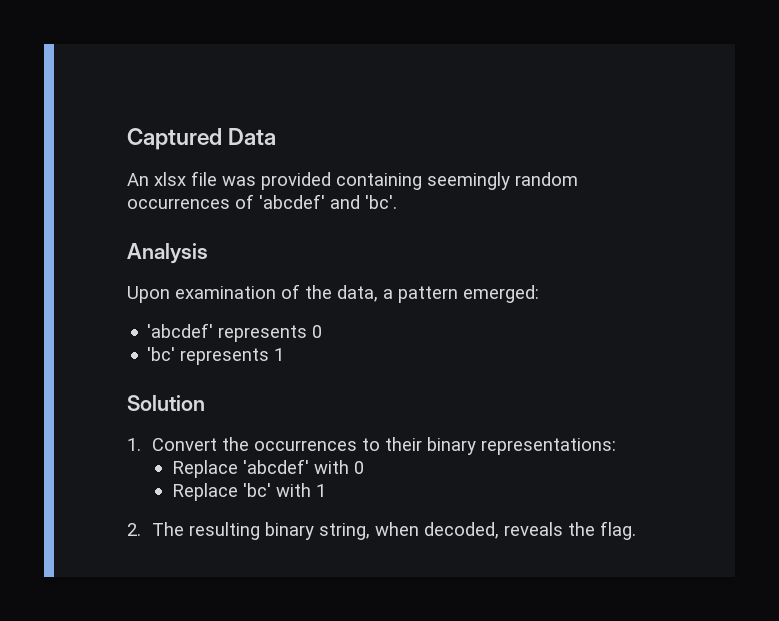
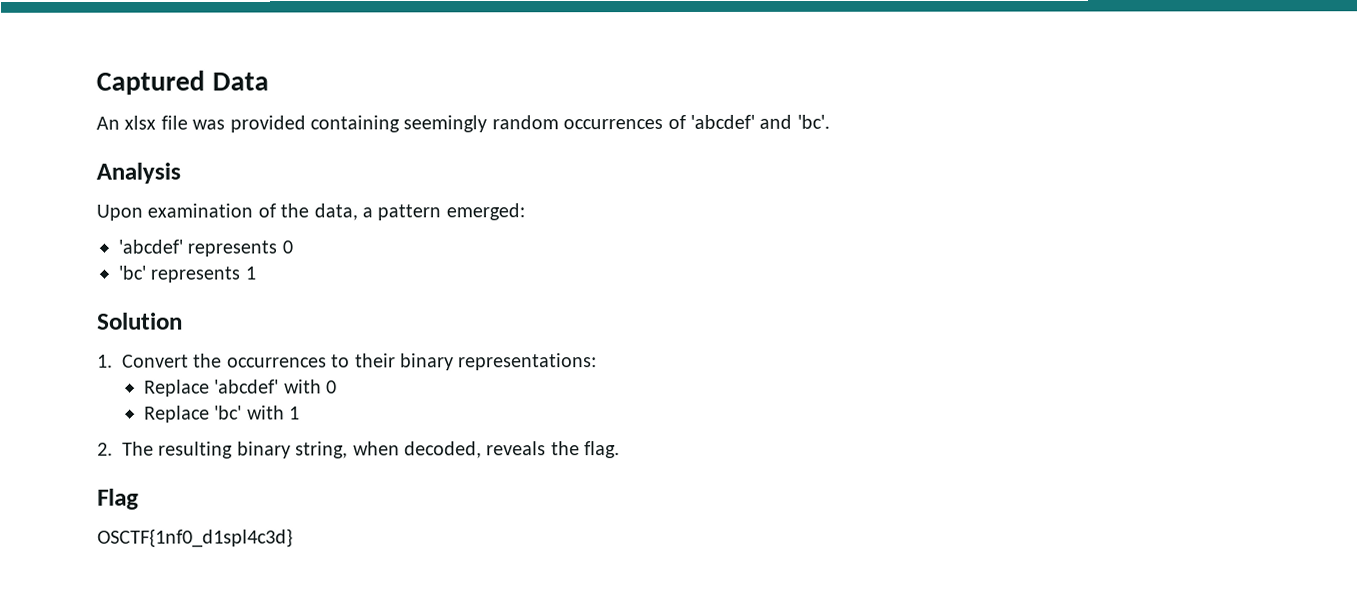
+ Flag
+ OSCTF{1nf0_d1spl4c3d}

